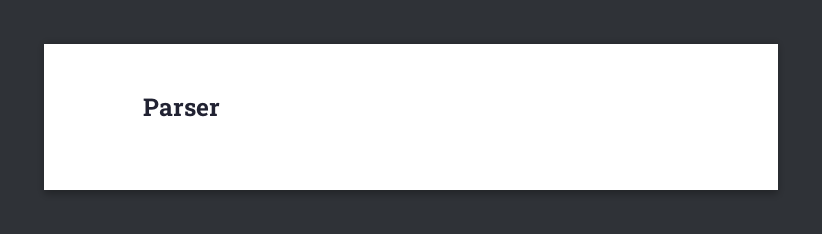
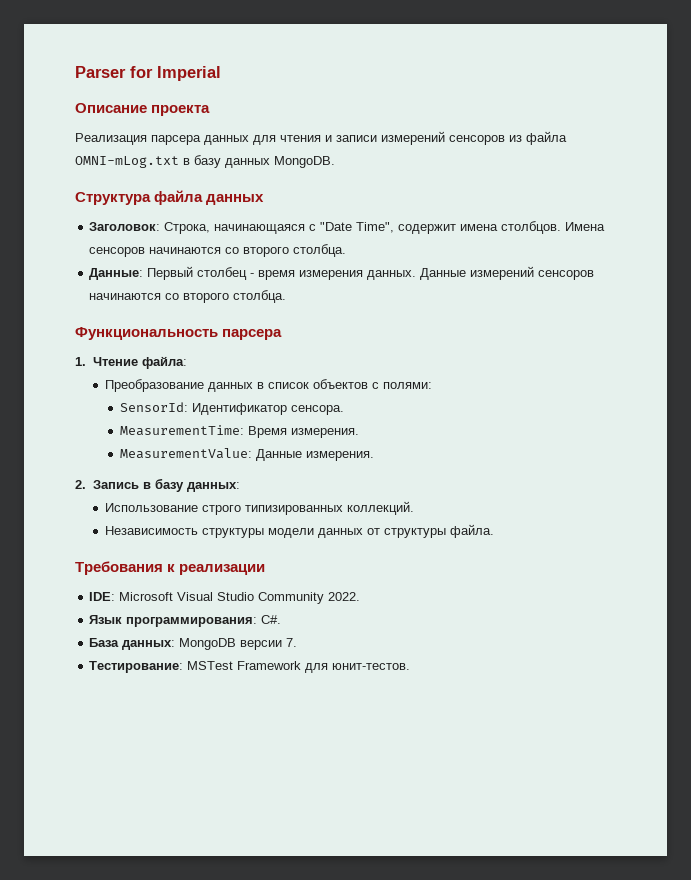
- Parser
+ Parser for Imperial
+ Описание проекта
+ Реализация парсера данных для чтения и записи измерений сенсоров из файла OMNI-mLog.txt в базу данных MongoDB.
+ Структура файла данных
+ Заголовок: Строка, начинающаяся с "Date Time", содержит имена столбцов. Имена сенсоров начинаются со второго столбца.
+ Данные: Первый столбец - время измерения данных. Данные измерений сенсоров начинаются со второго столбца.
+ Функциональность парсера
+ 1. Чтение файла:
+ Преобразование данных в список объектов с полями:
+ SensorId: Идентификатор сенсора.
+ MeasurementTime: Время измерения.
+ MeasurementValue: Данные измерения.
+ 2. Запись в базу данных:
+ Использование строго типизированных коллекций.
+ Независимость структуры модели данных от структуры файла.
+ Требования к реализации
+ IDE: Microsoft Visual Studio Community 2022.
+ Язык программирования: C#.
+ База данных: MongoDB версии 7.
+ Тестирование: MSTest Framework для юнит-тестов.

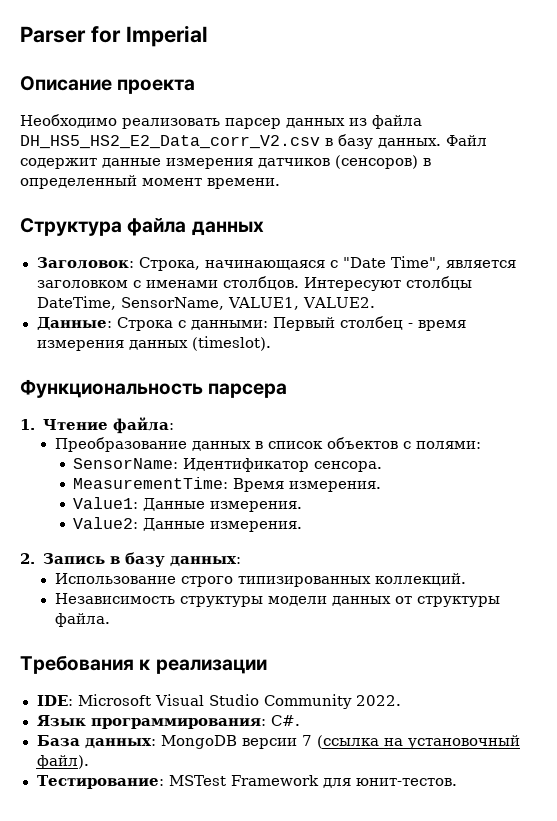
- Реализация парсера данных для чтения и записи измерений сенсоров из файла OMNI-mLog.txt в базу данных MongoDB.
+ Необходимо реализовать парсер данных из файла DH_HS5_HS2_E2_Data_corr_V2.csv в базу данных. Файл содержит данные измерения датчиков (сенсоров) в определенный момент времени.
- Заголовок: Строка, начинающаяся с "Date Time", содержит имена столбцов. Имена сенсоров начинаются со второго столбца.
- Данные: Первый столбец - время измерения данных. Данные измерений сенсоров начинаются со второго столбца.
+ Заголовок: Строка, начинающаяся с "Date Time", является заголовком с именами столбцов. Интересуют столбцы DateTime, SensorName, VALUE1, VALUE2.
+ Данные: Строка с данными: Первый столбец - время измерения данных (timeslot).
- SensorId: Идентификатор сенсора.
+ SensorName: Идентификатор сенсора.
- MeasurementValue: Данные измерения.
+ Value1: Данные измерения.
+ Value2: Данные измерения.
- База данных: MongoDB версии 7.
+ База данных: MongoDB версии 7 (ссылка на установочный файл).

